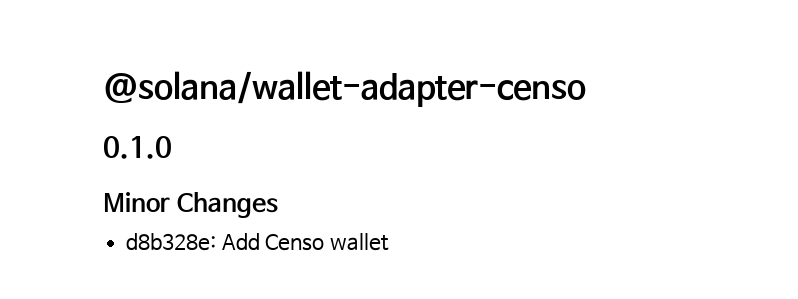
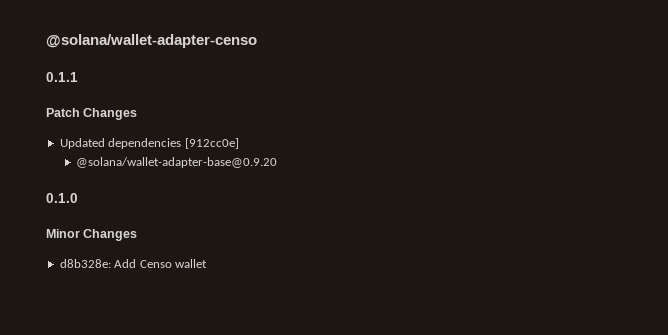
+ 0.1.1
+ Patch Changes
+ Updated dependencies [912cc0e]
+ @solana/wallet-adapter-base@0.9.20

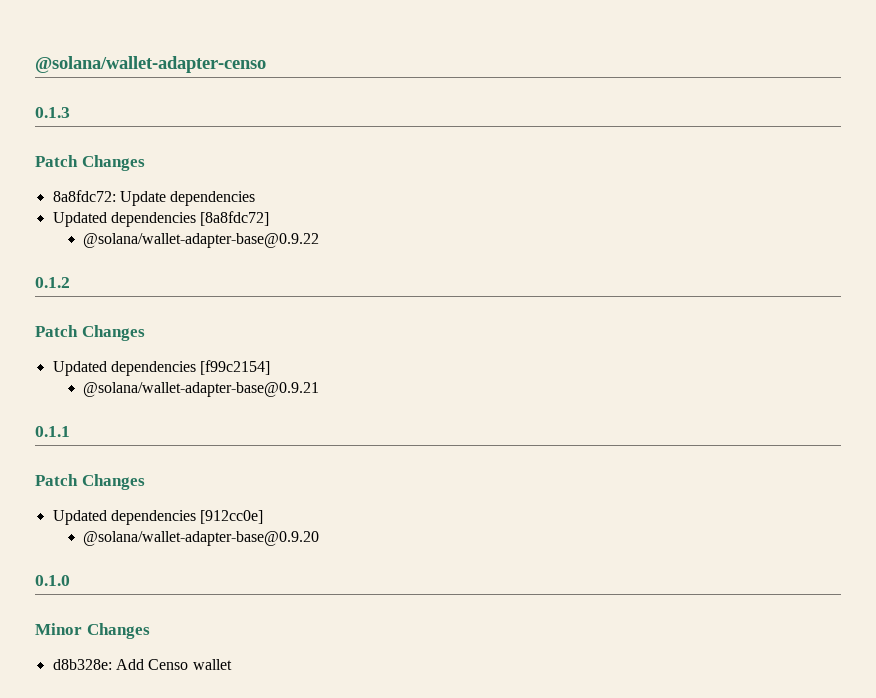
+ 0.1.3
+ Patch Changes
+ 8a8fdc72: Update dependencies
+ Updated dependencies [8a8fdc72]
+ @solana/wallet-adapter-base@0.9.22
+ 0.1.2
+ Patch Changes
+ Updated dependencies [f99c2154]
+ @solana/wallet-adapter-base@0.9.21

